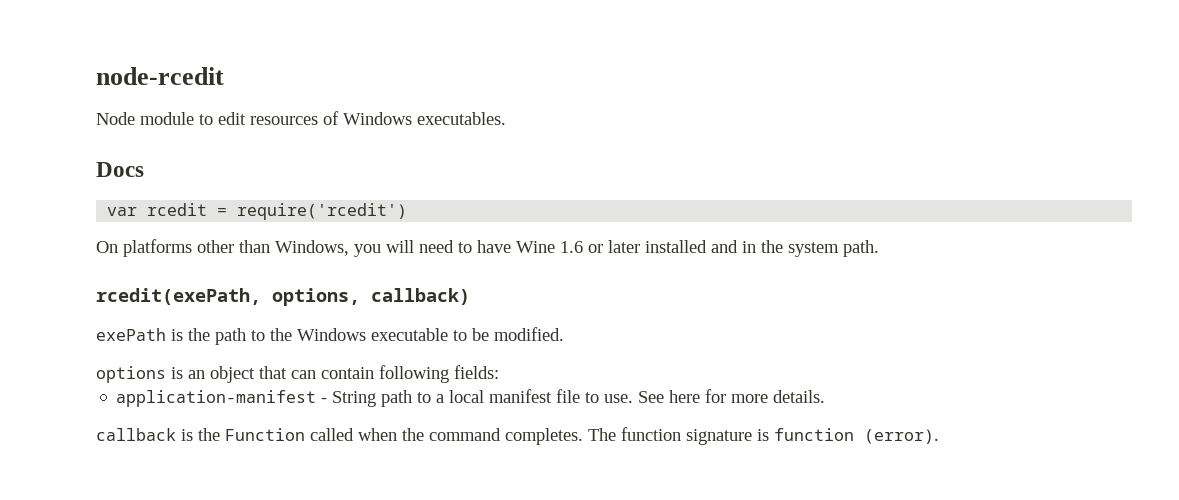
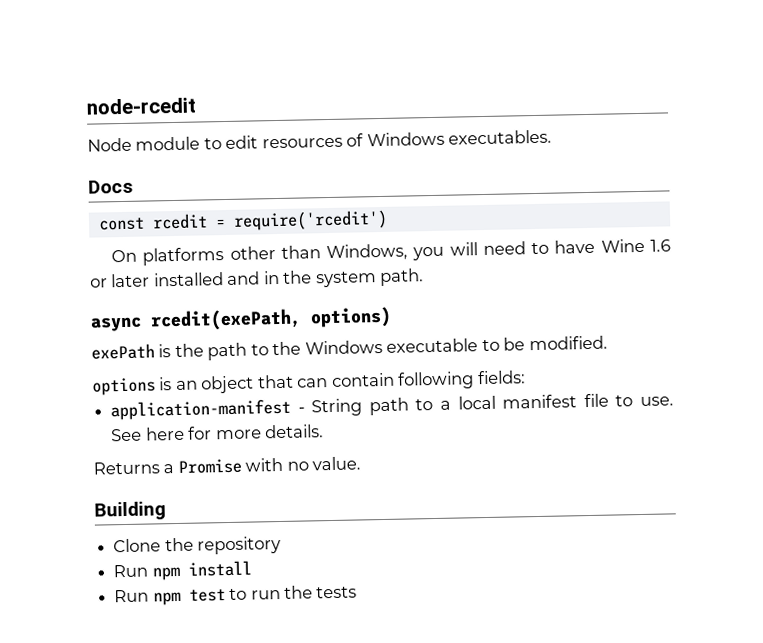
- var rcedit = require('rcedit')
+ const rcedit = require('rcedit')
- rcedit(exePath, options, callback)
+ async rcedit(exePath, options)
- callback is the Function called when the command completes. The function signature is function (error).
+ Returns a Promise with no value.
+ Building
+ Clone the repository
+ Run npm install
+ Run npm test to run the tests

